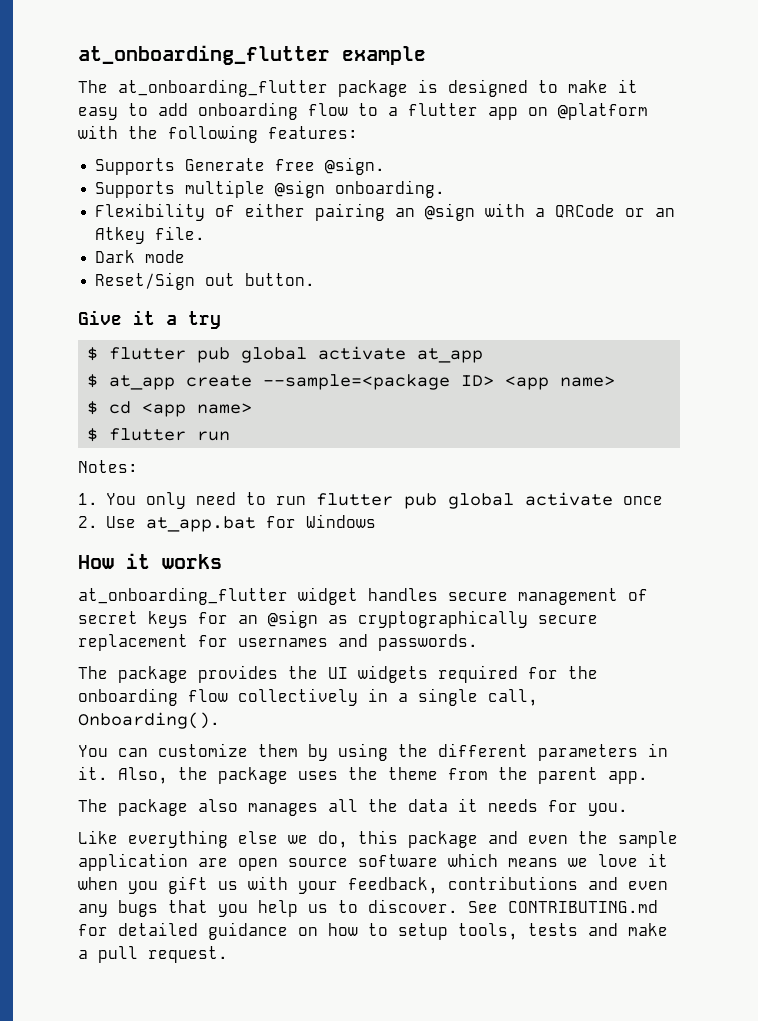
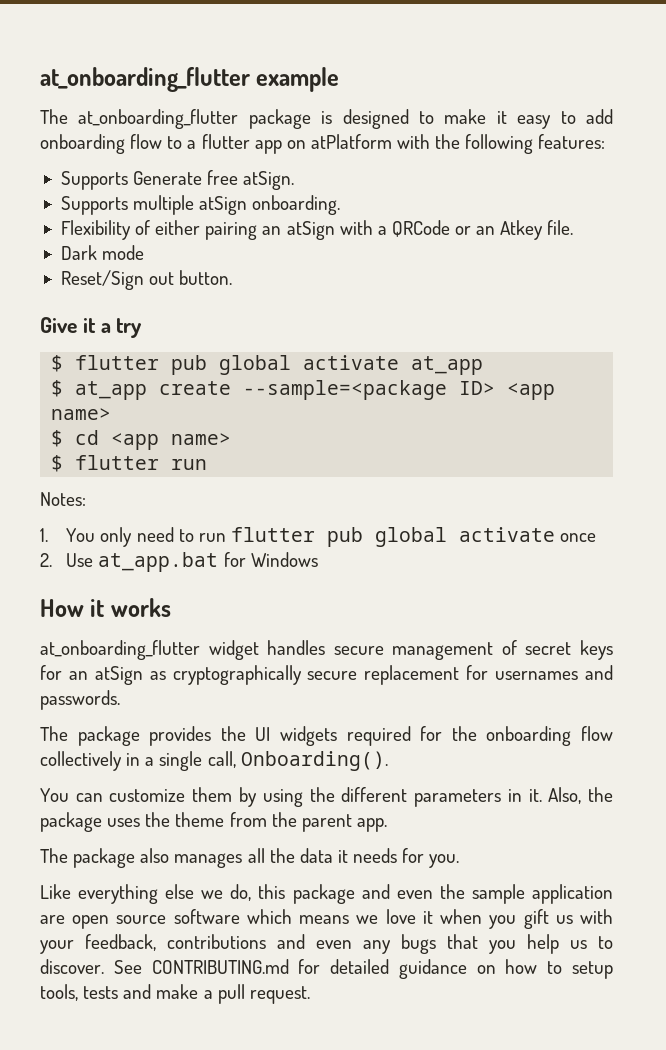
- The at_onboarding_flutter package is designed to make it easy to add onboarding flow to a flutter app on @platform with the following features:
+ The at_onboarding_flutter package is designed to make it easy to add onboarding flow to a flutter app on atPlatform with the following features:
- Supports Generate free @sign.
+ Supports Generate free atSign.
- Supports multiple @sign onboarding.
+ Supports multiple atSign onboarding.
- Flexibility of either pairing an @sign with a QRCode or an Atkey file.
+ Flexibility of either pairing an atSign with a QRCode or an Atkey file.
- at_onboarding_flutter widget handles secure management of secret keys for an @sign as cryptographically secure replacement for usernames and passwords.
+ at_onboarding_flutter widget handles secure management of secret keys for an atSign as cryptographically secure replacement for usernames and passwords.

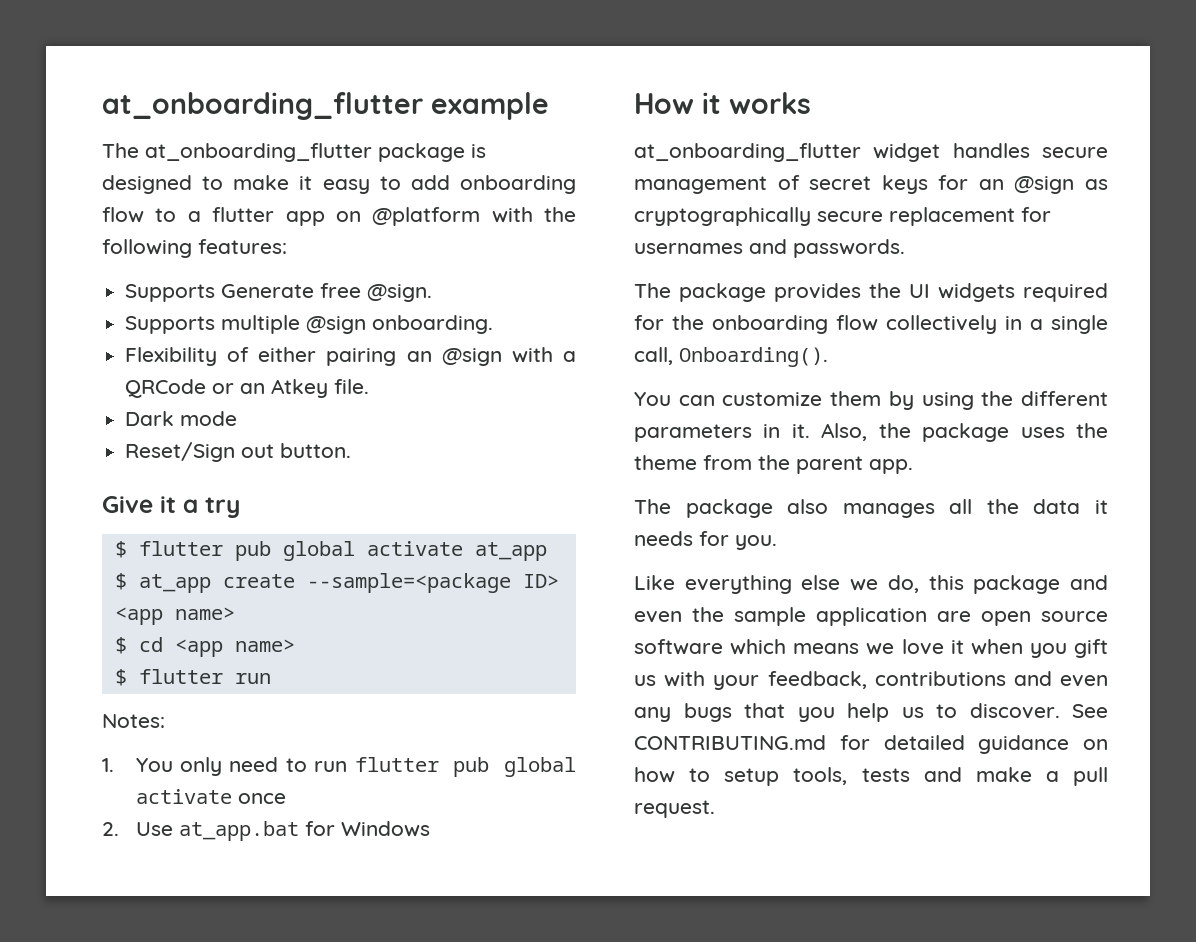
- The at_onboarding_flutter package is designed to make it easy to add onboarding flow to a flutter app on atPlatform with the following features:
+ The at_onboarding_flutter package is designed to make it easy to add onboarding flow to a flutter app on @platform with the following features:
- Supports Generate free atSign.
+ Supports Generate free @sign.
- Supports multiple atSign onboarding.
+ Supports multiple @sign onboarding.
- Flexibility of either pairing an atSign with a QRCode or an Atkey file.
+ Flexibility of either pairing an @sign with a QRCode or an Atkey file.
- at_onboarding_flutter widget handles secure management of secret keys for an atSign as cryptographically secure replacement for usernames and passwords.
+ at_onboarding_flutter widget handles secure management of secret keys for an @sign as cryptographically secure replacement for usernames and passwords.

